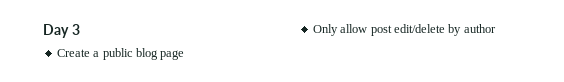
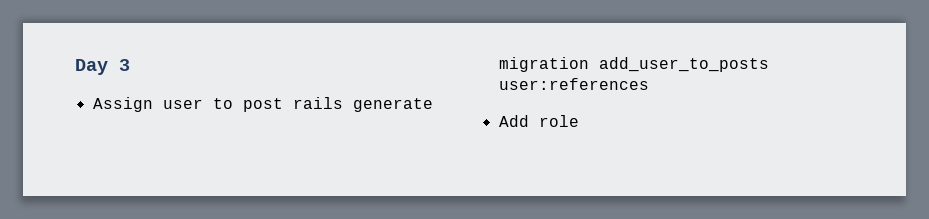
- Create a public blog page
- Only allow post edit/delete by author
+ Assign user to post rails generate migration add_user_to_posts user:references
+ Add role

